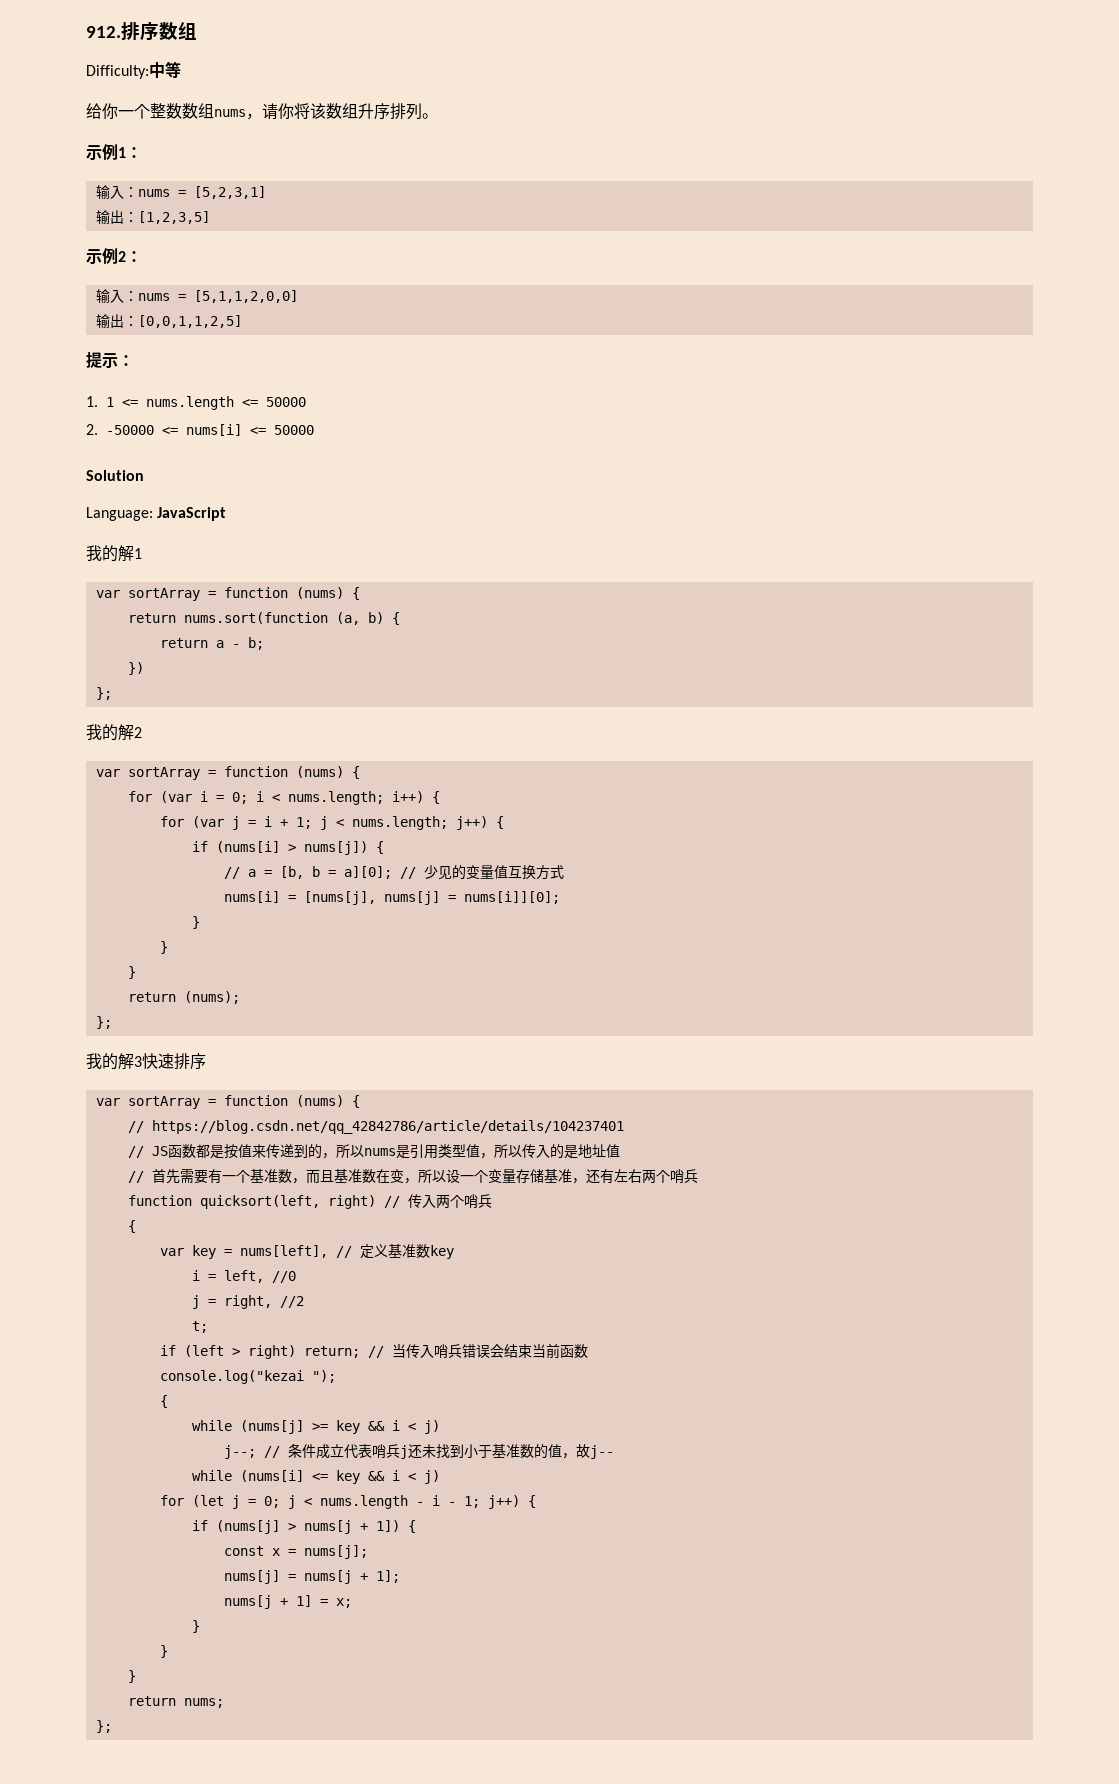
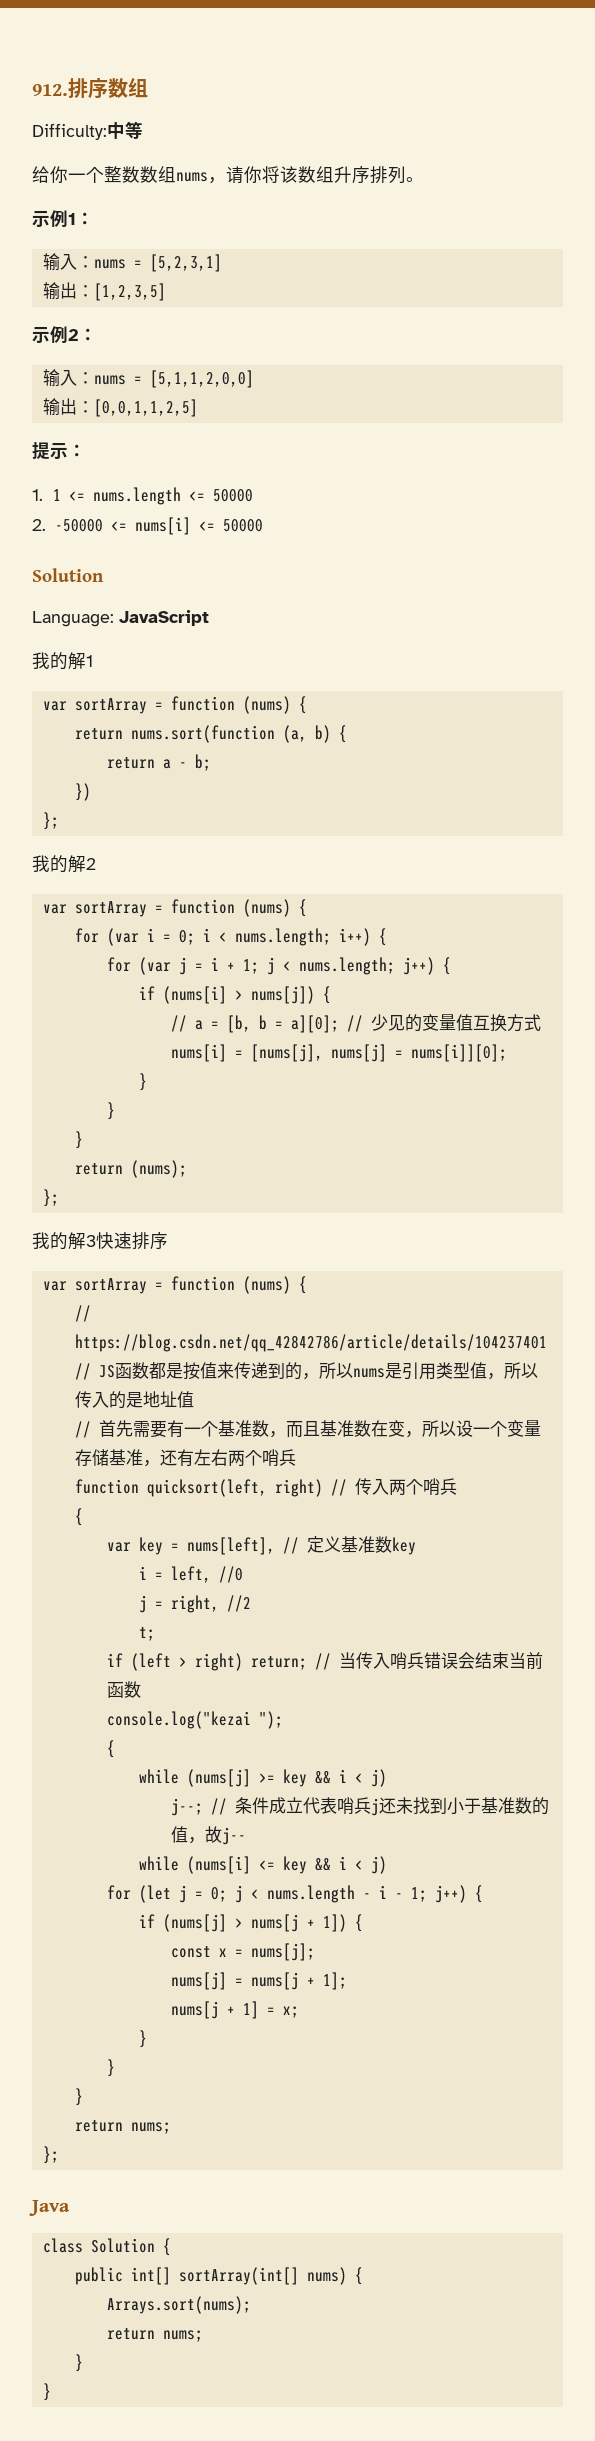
+ Java
+ class Solution {
+ public int[] sortArray(int[] nums) {
+ Arrays.sort(nums);
+ return nums;
+ }
+ }

